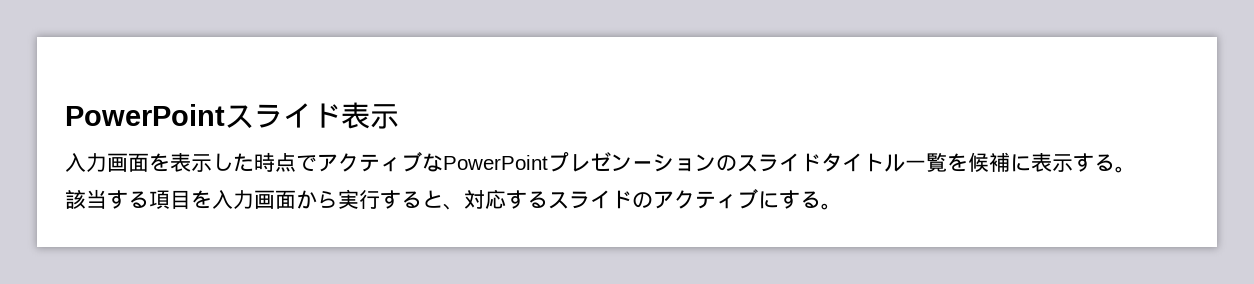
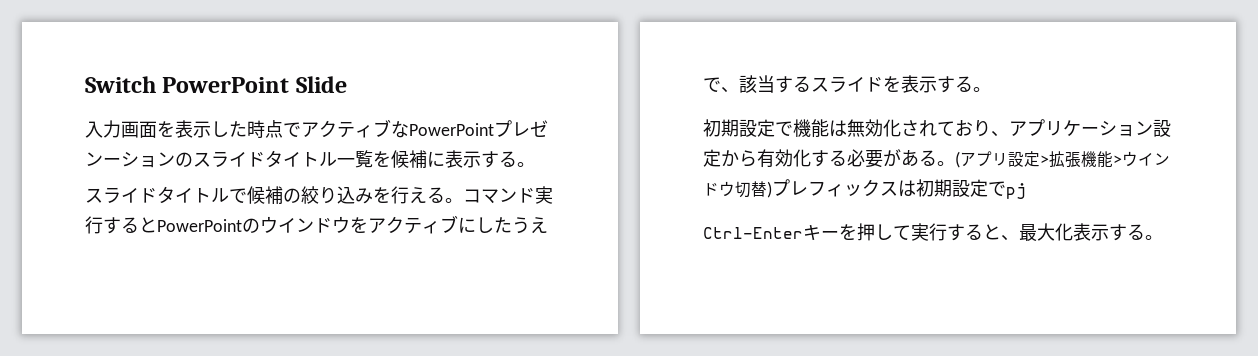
- PowerPointスライド表示
+ Switch PowerPoint Slide
- 該当する項目を入力画面から実行すると、対応するスライドのアクティブにする。
+ スライドタイトルで候補の絞り込みを行える。コマンド実行するとPowerPointのウインドウをアクティブにしたうえで、該当するスライドを表示する。
+ 初期設定で機能は無効化されており、アプリケーション設定から有効化する必要がある。(アプリ設定>拡張機能>ウインドウ切替)プレフィックスは初期設定でpj
+ Ctrl-Enterキーを押して実行すると、最大化表示する。

